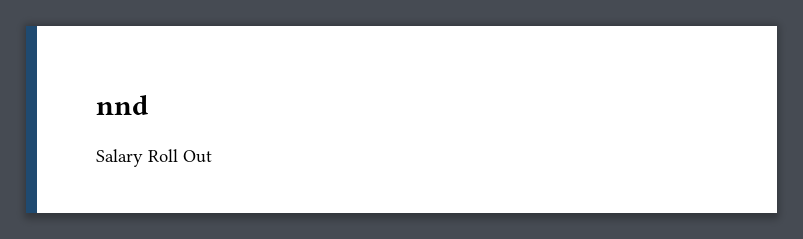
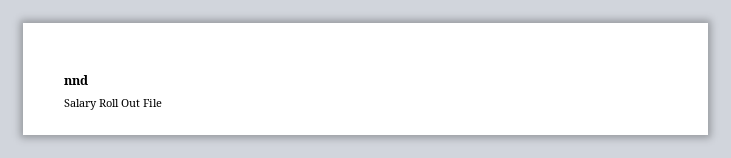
- Salary Roll Out
+ Salary Roll Out File

